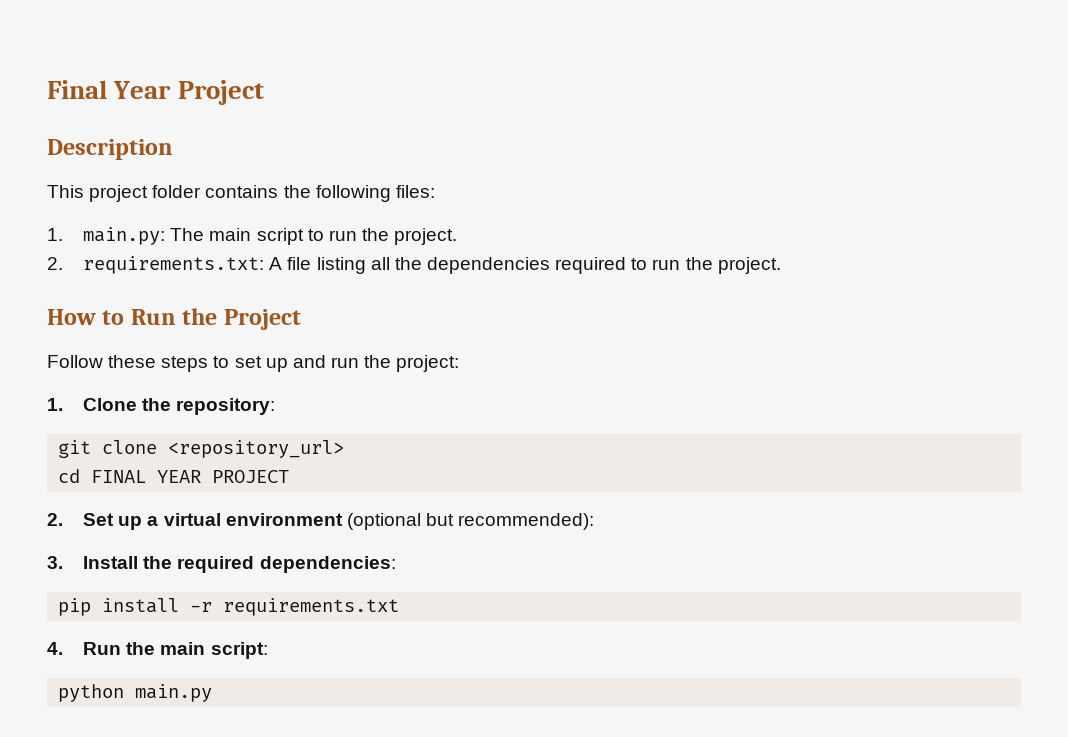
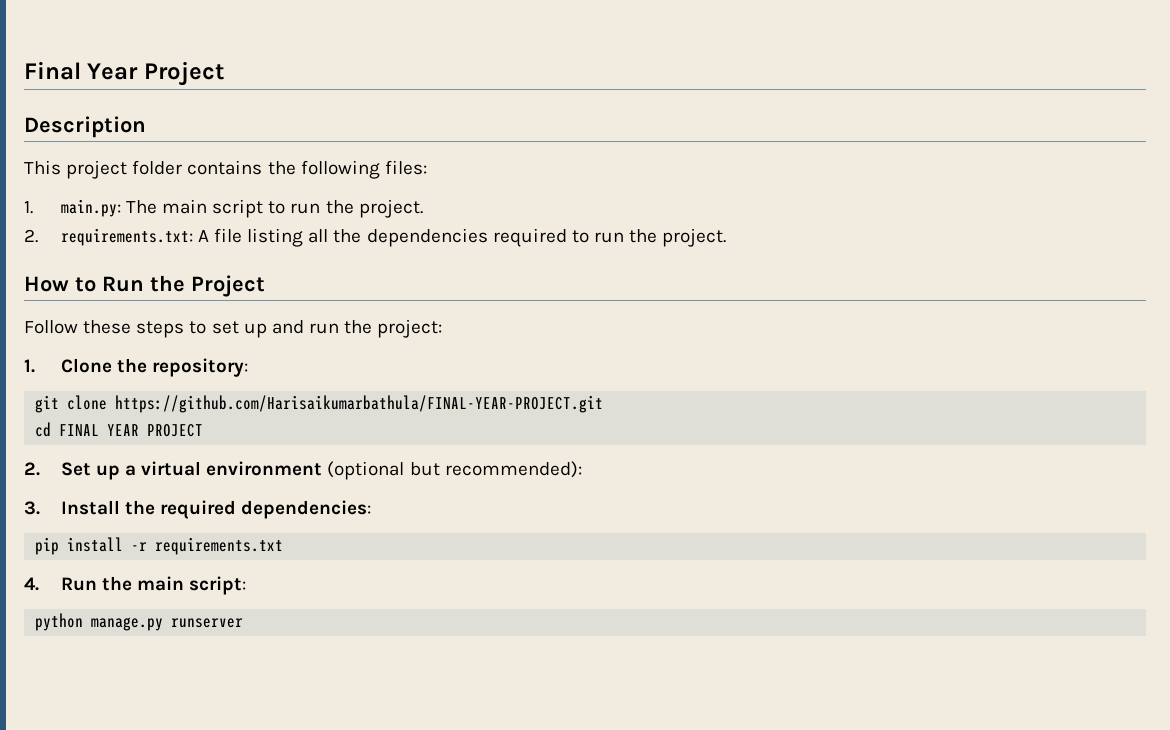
- git clone <repository_url>
+ git clone https://github.com/Harisaikumarbathula/FINAL-YEAR-PROJECT.git
- python main.py
+ python manage.py runserver

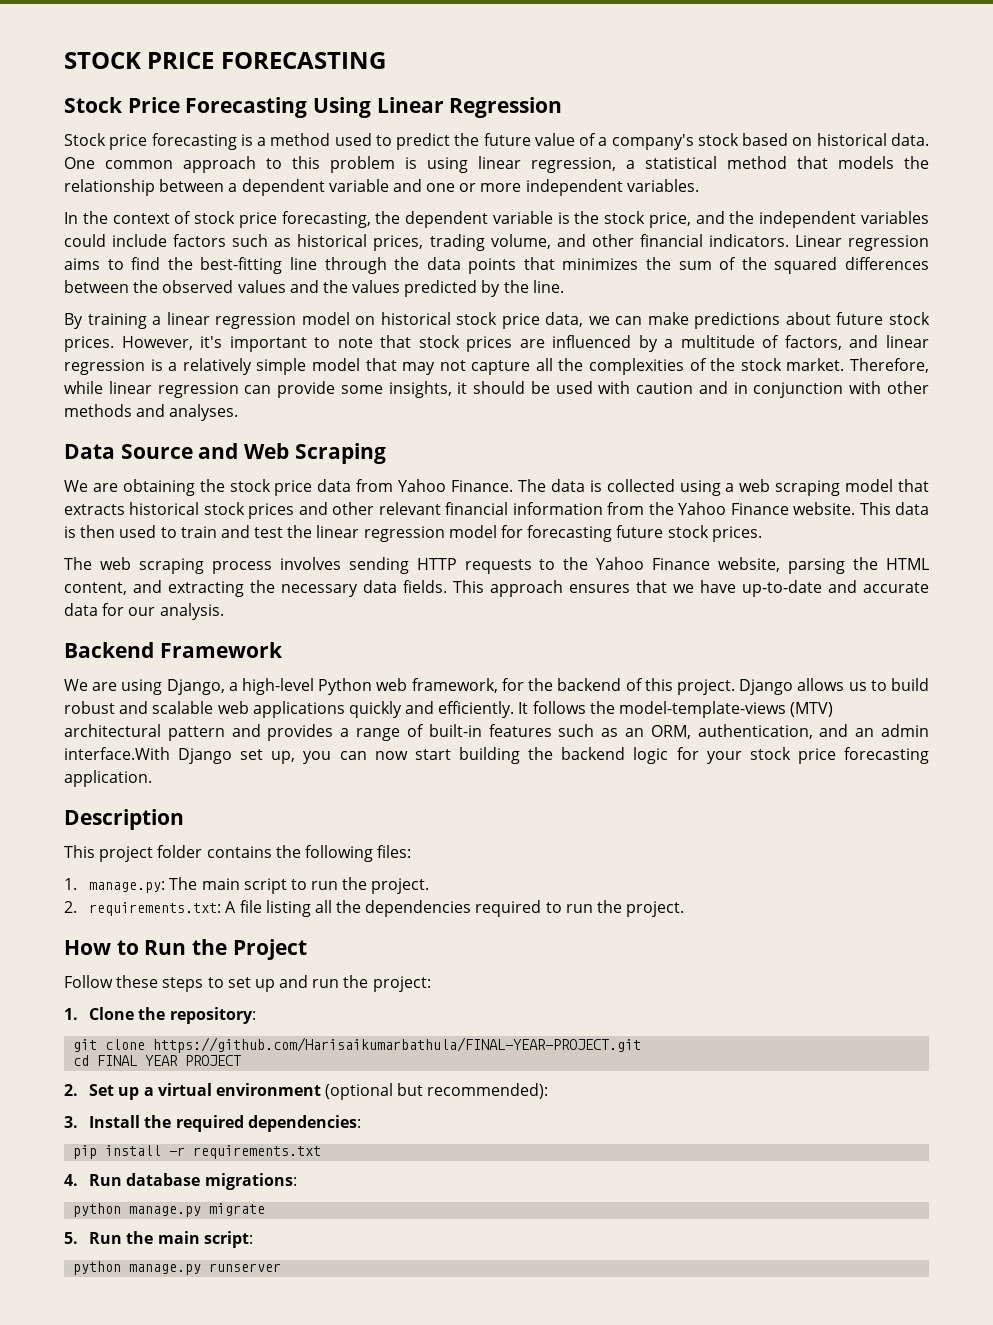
- Final Year Project
+ STOCK PRICE FORECASTING
+ Stock Price Forecasting Using Linear Regression
+ Stock price forecasting is a method used to predict the future value of a company's stock based on historical data. One common approach to this problem is using linear regression, a statistical method that models the relationship between a dependent variable and one or more independent variables.
+ In the context of stock price forecasting, the dependent variable is the stock price, and the independent variables could include factors such as historical prices, trading volume, and other financial indicators. Linear regression aims to find the best-fitting line through the data points that minimizes the sum of the squared differences between the observed values and the values predicted by the line.
+ By training a linear regression model on historical stock price data, we can make predictions about future stock prices. However, it's important to note that stock prices are influenced by a multitude of factors, and linear regression is a relatively simple model that may not capture all the complexities of the stock market. Therefore, while linear regression can provide some insights, it should be used with caution and in conjunction with other methods and analyses.
+ Data Source and Web Scraping
+ We are obtaining the stock price data from Yahoo Finance. The data is collected using a web scraping model that extracts historical stock prices and other relevant financial information from the Yahoo Finance website. This data is then used to train and test the linear regression model for forecasting future stock prices.
+ The web scraping process involves sending HTTP requests to the Yahoo Finance website, parsing the HTML content, and extracting the necessary data fields. This approach ensures that we have up-to-date and accurate data for our analysis.
+ Backend Framework
+ We are using Django, a high-level Python web framework, for the backend of this project. Django allows us to build robust and scalable web applications quickly and efficiently. It follows the model-template-views (MTV) architectural pattern and provides a range of built-in features such as an ORM, authentication, and an admin interface.With Django set up, you can now start building the backend logic for your stock price forecasting application.
- 1. main.py: The main script to run the project.
+ 1. manage.py: The main script to run the project.
- 4. Run the main script:
+ 4. Run database migrations:
+ python manage.py migrate
+ 5. Run the main script:

